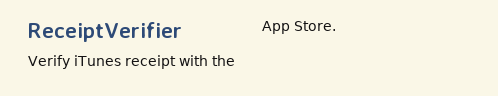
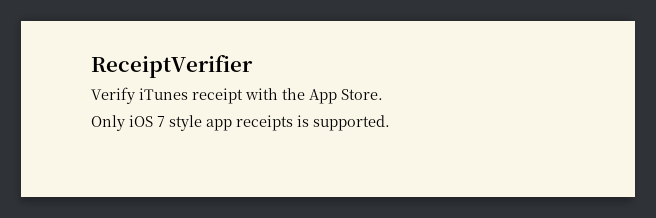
+ Only iOS 7 style app receipts is supported.

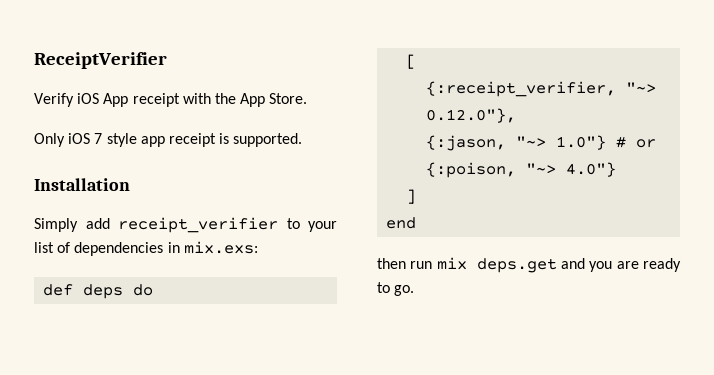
- Verify iTunes receipt with the App Store.
+ Verify iOS App receipt with the App Store.
- Only iOS 7 style app receipts is supported.
+ Only iOS 7 style app receipt is supported.
+ Installation
+ Simply add receipt_verifier to your list of dependencies in mix.exs:
+ def deps do
+ [
+ {:receipt_verifier, "~> 0.12.0"},
+ {:jason, "~> 1.0"} # or {:poison, "~> 4.0"}
+ ]
+ end
+ then run mix deps.get and you are ready to go.

